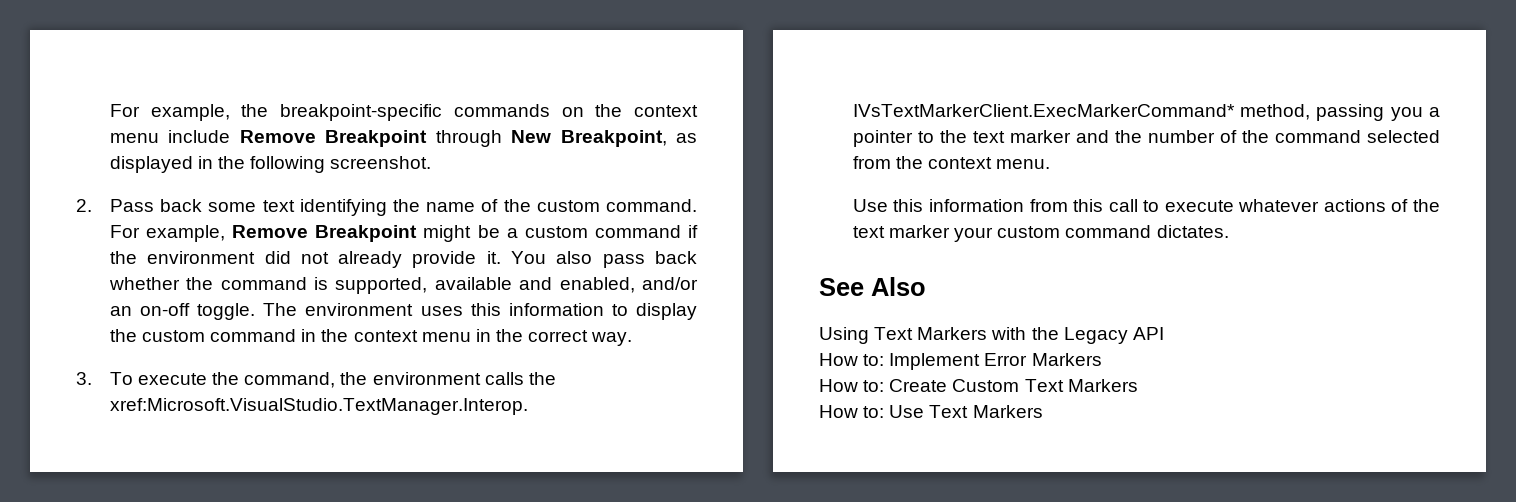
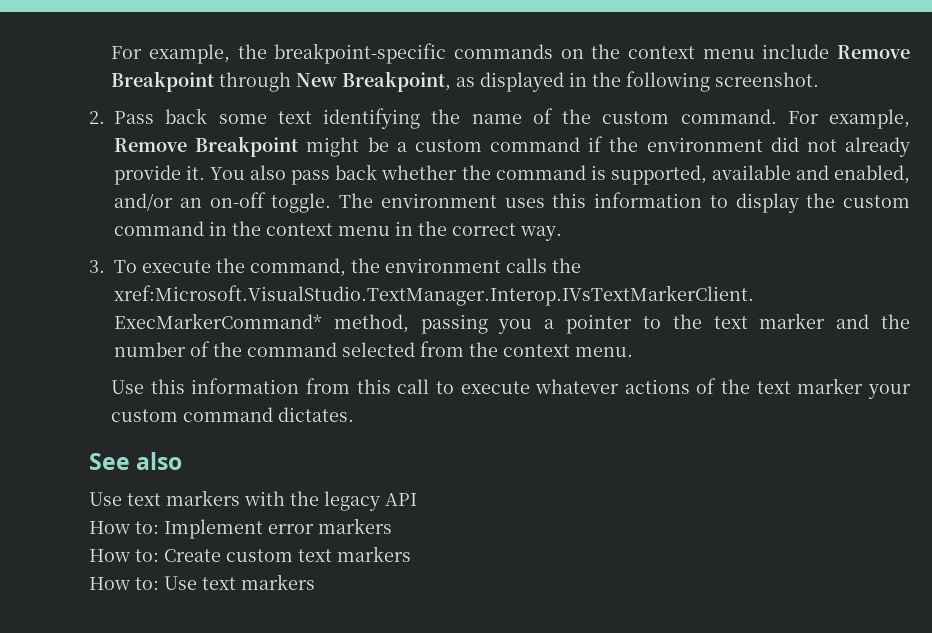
- See Also
- Using Text Markers with the Legacy API
+ See also
+ Use text markers with the legacy API
- How to: Implement Error Markers
+ How to: Implement error markers
- How to: Create Custom Text Markers
+ How to: Create custom text markers
- How to: Use Text Markers
+ How to: Use text markers

